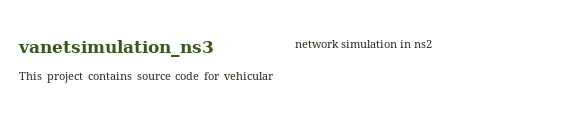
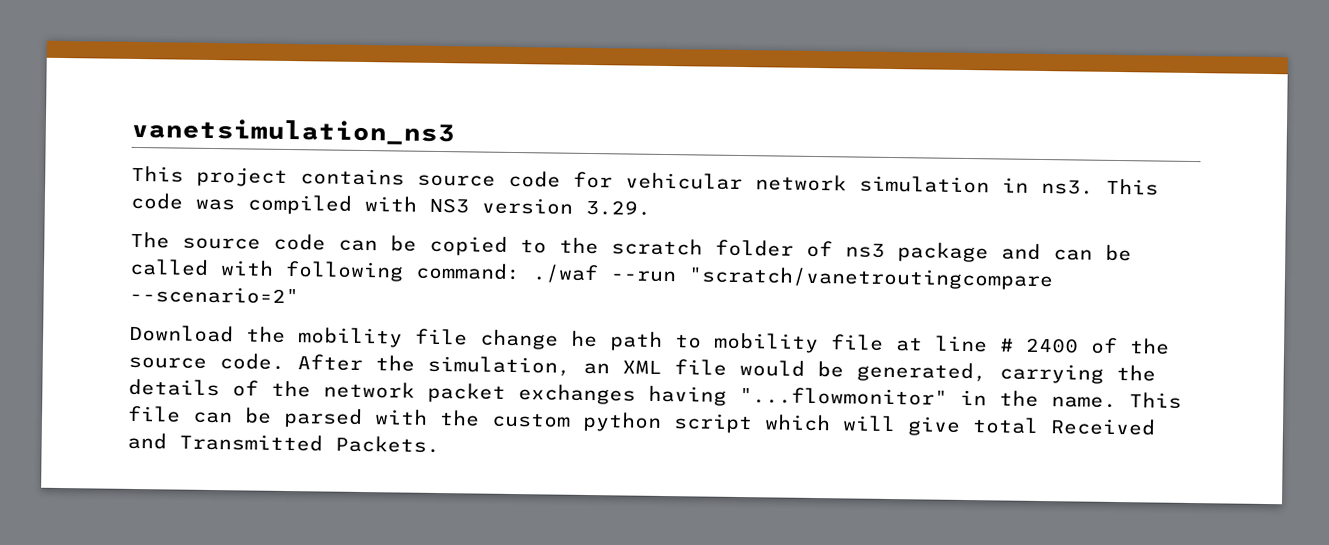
- This project contains source code for vehicular network simulation in ns2
+ This project contains source code for vehicular network simulation in ns3. This code was compiled with NS3 version 3.29.
+ The source code can be copied to the scratch folder of ns3 package and can be called with following command: ./waf --run "scratch/vanetroutingcompare --scenario=2"
+ Download the mobility file change he path to mobility file at line # 2400 of the source code. After the simulation, an XML file would be generated, carrying the details of the network packet exchanges having "...flowmonitor" in the name. This file can be parsed with the custom python script which will give total Received and Transmitted Packets.

